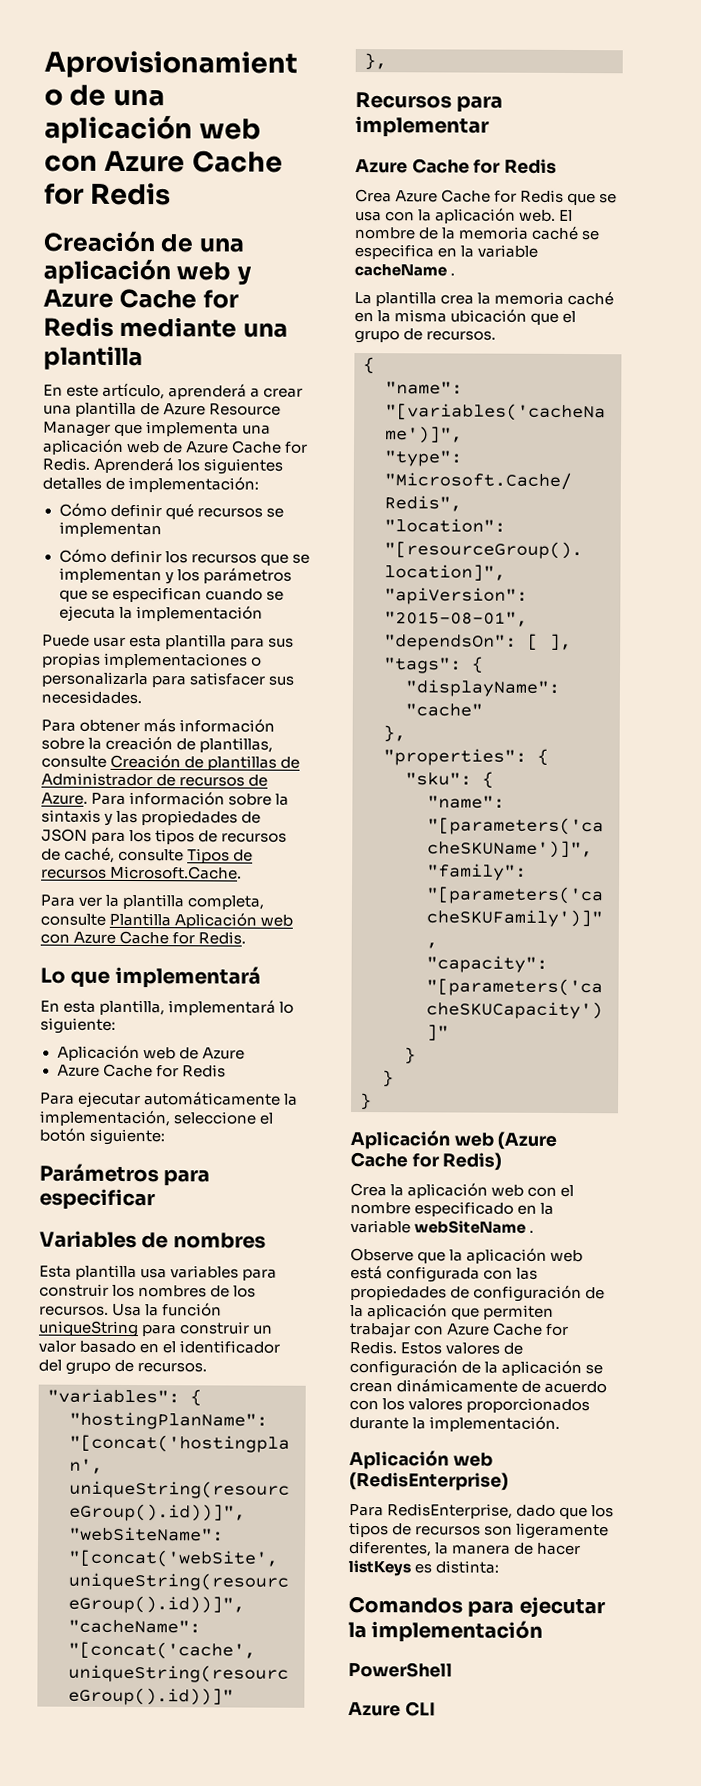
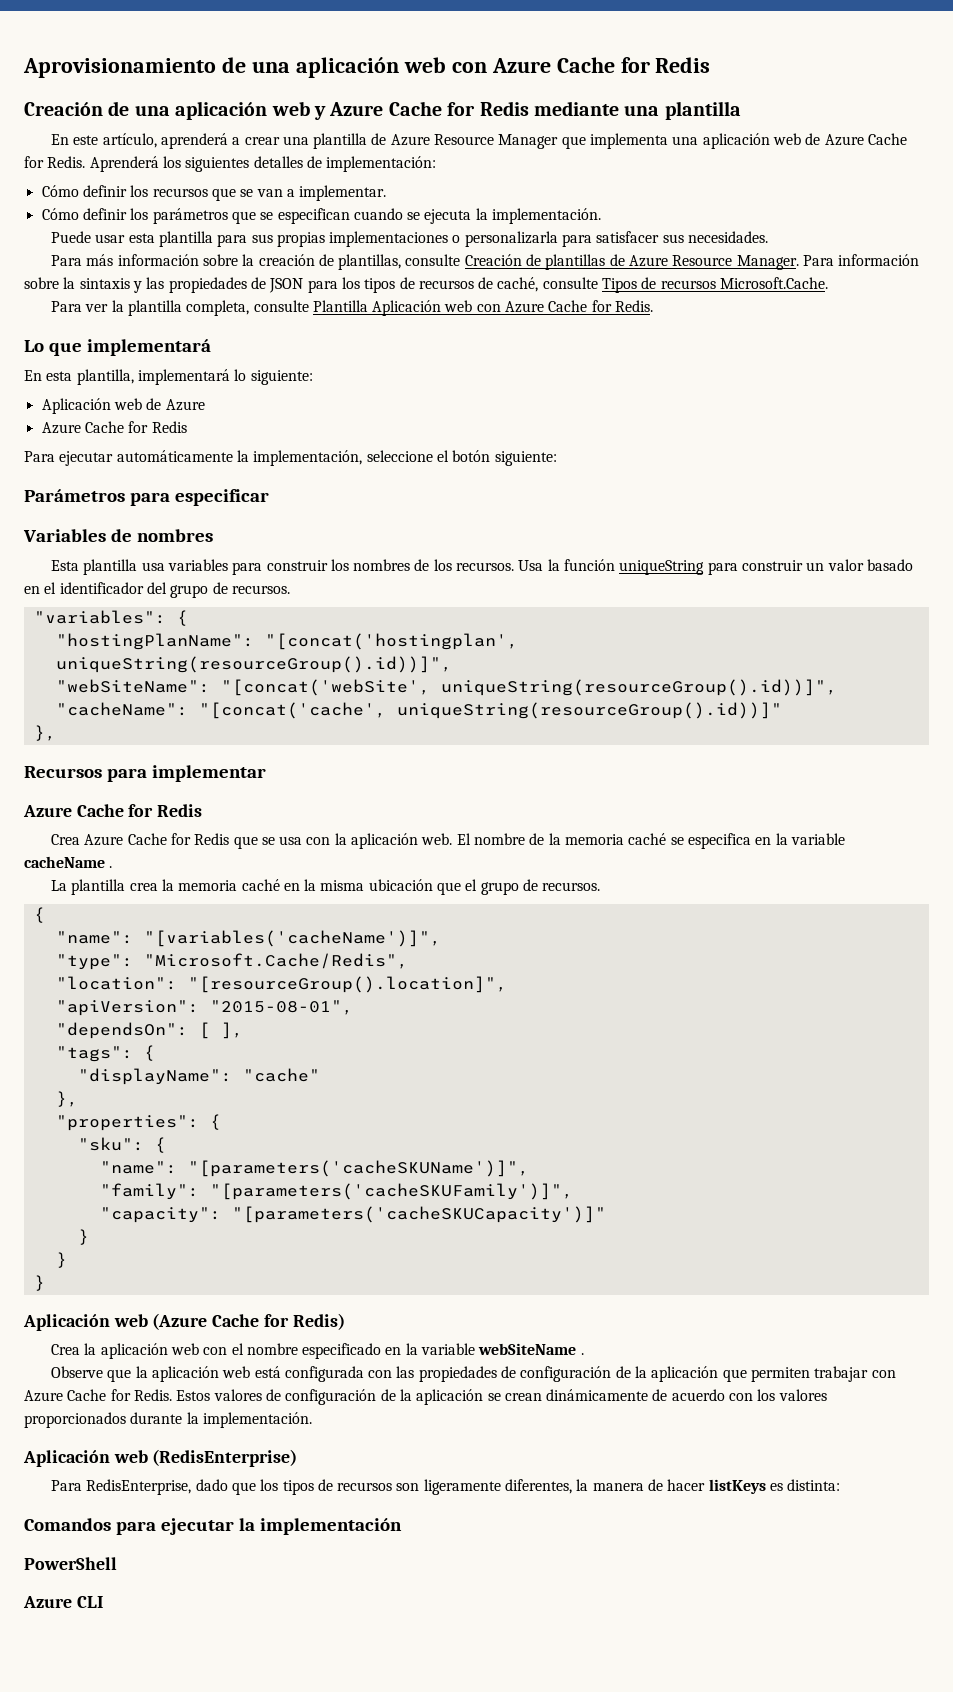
- Cómo definir qué recursos se implementan
- Cómo definir los recursos que se implementan y los parámetros que se especifican cuando se ejecuta la implementación
+ Cómo definir los recursos que se van a implementar.
+ Cómo definir los parámetros que se especifican cuando se ejecuta la implementación.
- Para obtener más información sobre la creación de plantillas, consulte Creación de plantillas de Administrador de recursos de Azure.
+ Para más información sobre la creación de plantillas, consulte Creación de plantillas de Azure Resource Manager.

